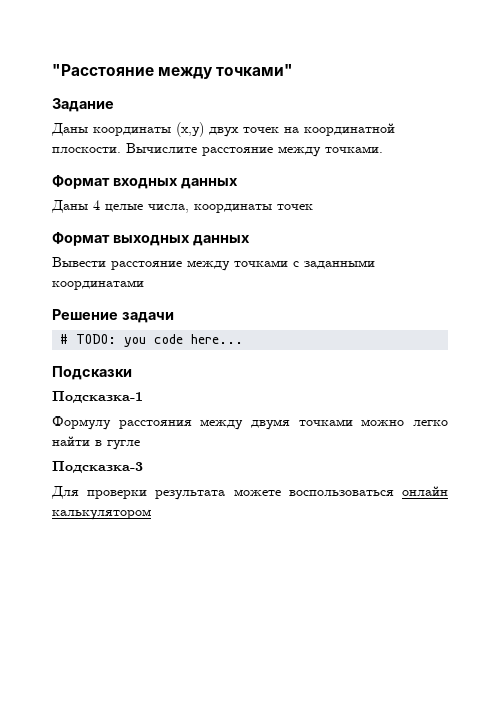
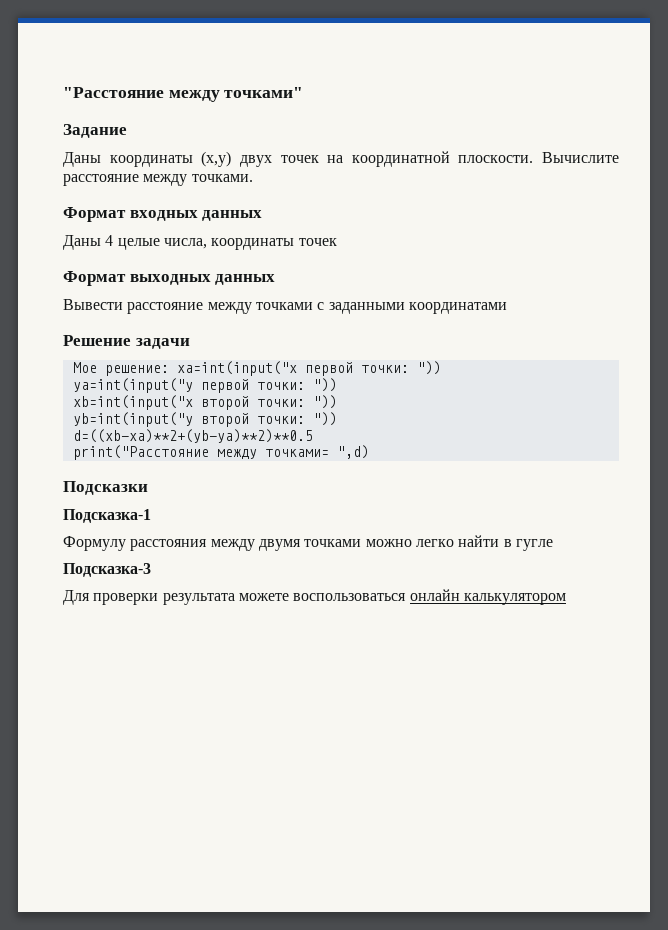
- # TODO: you code here...
+ Мое решение: xa=int(input("x первой точки: "))
+ ya=int(input("y первой точки: "))
+ xb=int(input("x второй точки: "))
+ yb=int(input("y второй точки: "))
+ d=((xb-xa)**2+(yb-ya)**2)**0.5
+ print("Расстояние между точками= ",d)

